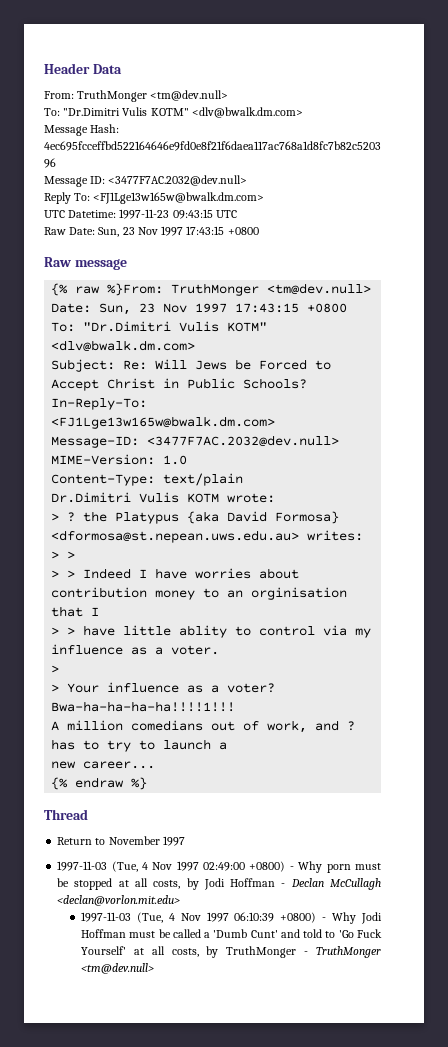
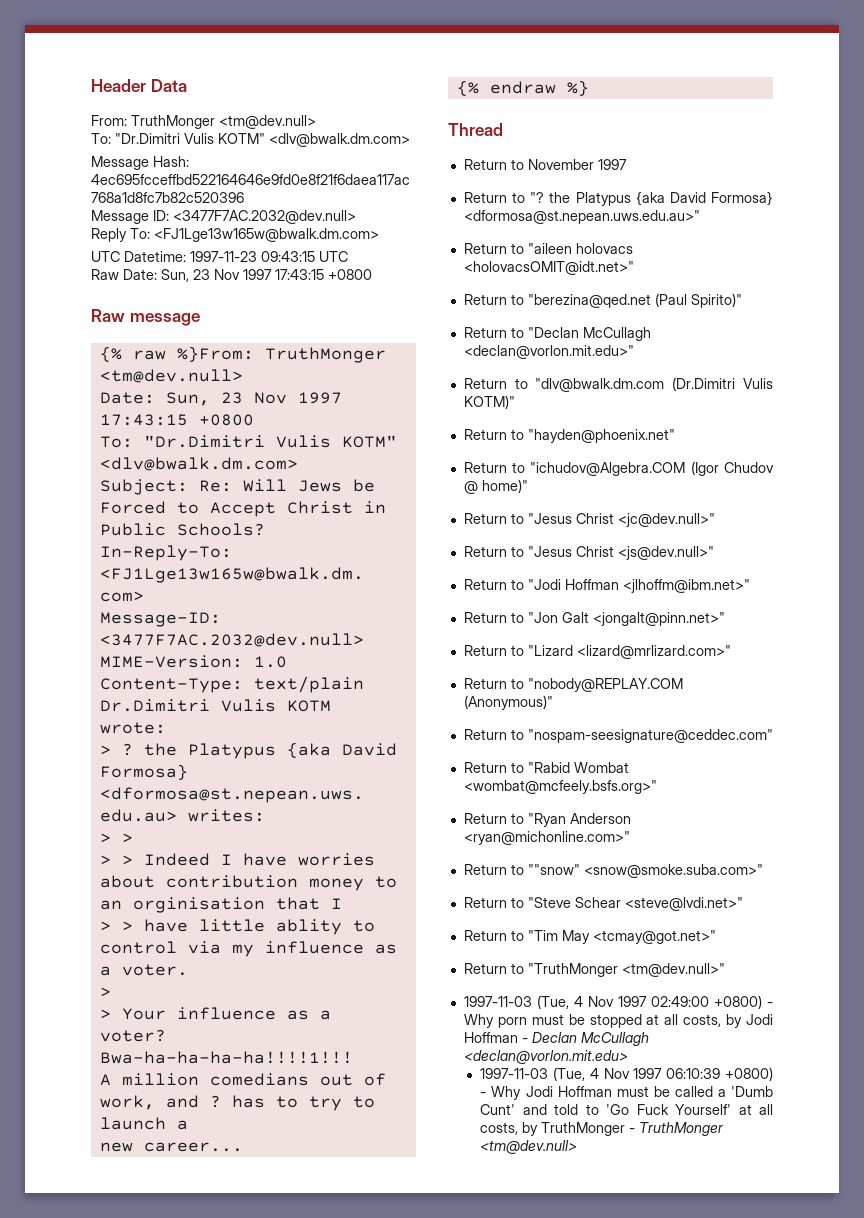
+ Return to "? the Platypus {aka David Formosa} <dformosa@st.nepean.uws.edu.au>"
+ Return to "aileen holovacs <holovacsOMIT@idt.net>"
+ Return to "berezina@qed.net (Paul Spirito)"
+ Return to "Declan McCullagh <declan@vorlon.mit.edu>"
+ Return to "dlv@bwalk.dm.com (Dr.Dimitri Vulis KOTM)"
+ Return to "hayden@phoenix.net"
+ Return to "ichudov@Algebra.COM (Igor Chudov @ home)"
+ Return to "Jesus Christ <jc@dev.null>"
+ Return to "Jesus Christ <js@dev.null>"
+ Return to "Jodi Hoffman <jlhoffm@ibm.net>"
+ Return to "Jon Galt <jongalt@pinn.net>"
+ Return to "Lizard <lizard@mrlizard.com>"
+ Return to "nobody@REPLAY.COM (Anonymous)"
+ Return to "nospam-seesignature@ceddec.com"
+ Return to "Rabid Wombat <wombat@mcfeely.bsfs.org>"
+ Return to "Ryan Anderson <ryan@michonline.com>"
+ Return to ""snow" <snow@smoke.suba.com>"
+ Return to "Steve Schear <steve@lvdi.net>"
+ Return to "Tim May <tcmay@got.net>"
+ Return to "TruthMonger <tm@dev.null>"

